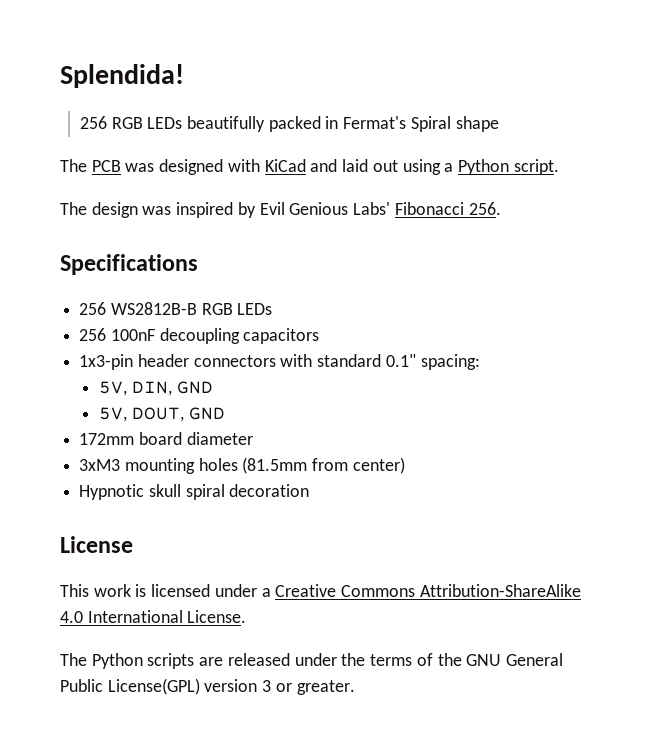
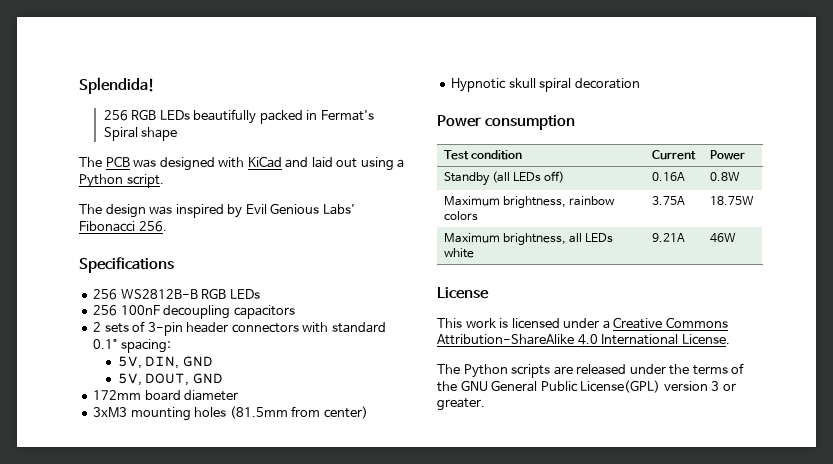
- 1x3-pin header connectors with standard 0.1" spacing:
+ 2 sets of 3-pin header connectors with standard 0.1" spacing:
+ Power consumption
+ Test condition | Current | Power
+ Standby (all LEDs off) | 0.16A | 0.8W
+ Maximum brightness, rainbow colors | 3.75A | 18.75W
+ Maximum brightness, all LEDs white | 9.21A | 46W

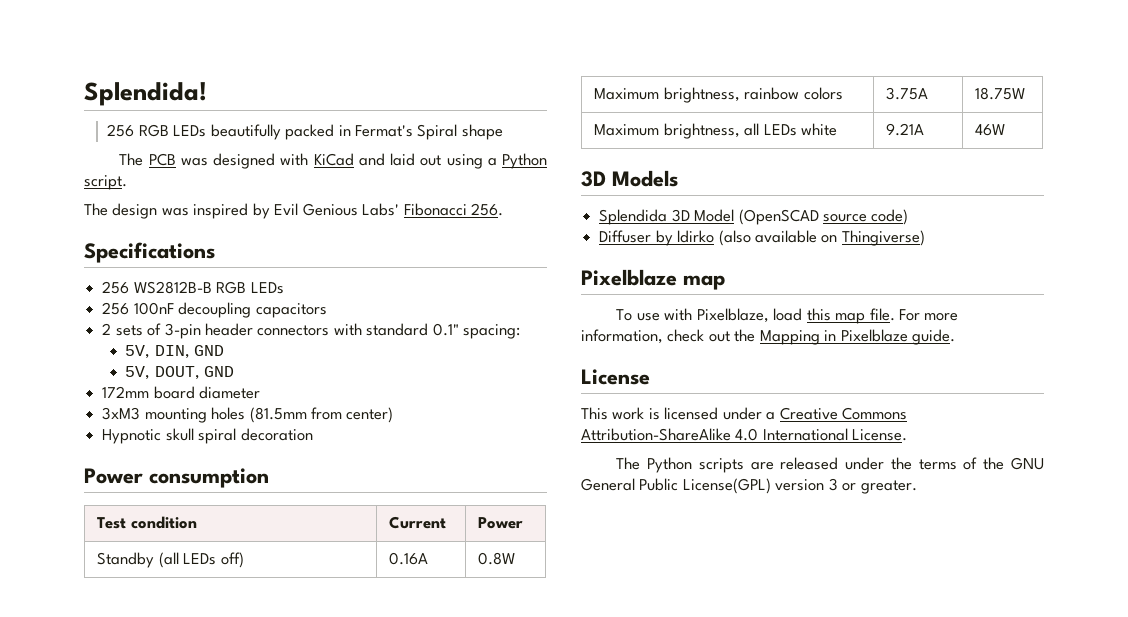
+ 3D Models
+ Splendida 3D Model (OpenSCAD source code)
+ Diffuser by ldirko (also available on Thingiverse)
+ Pixelblaze map
+ To use with Pixelblaze, load this map file. For more information, check out the Mapping in Pixelblaze guide.

